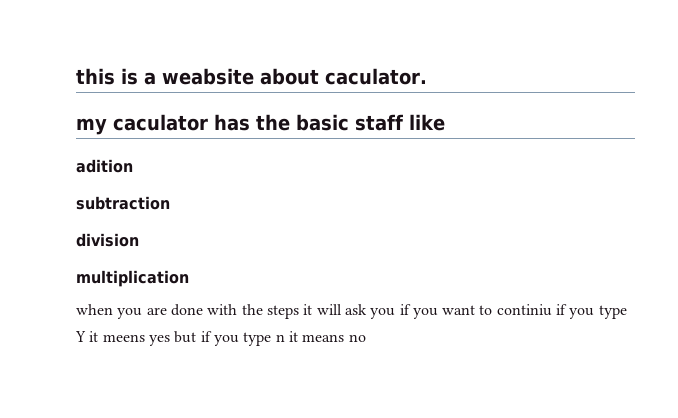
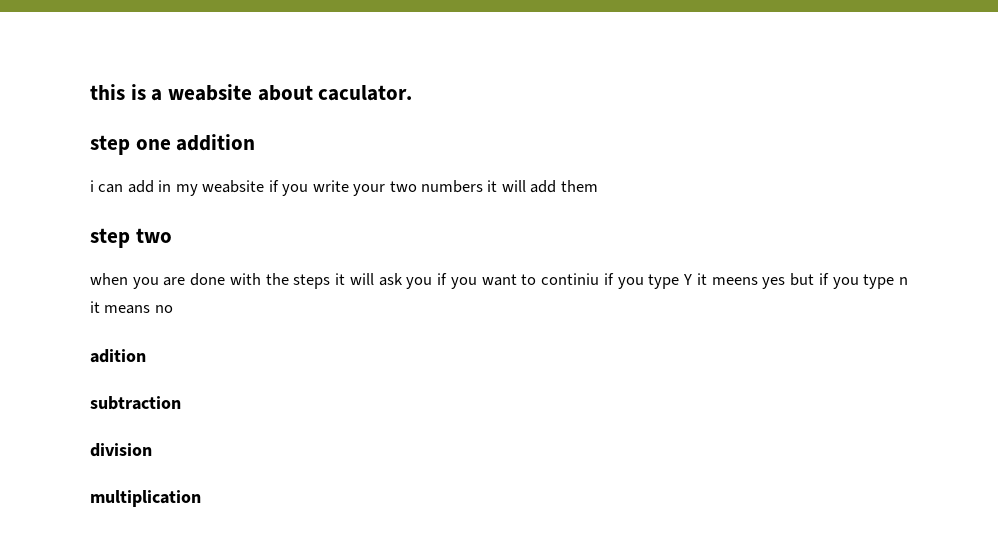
- my caculator has the basic staff like
- adition
- subtraction
- division
- multiplication
+ step one addition
+ i can add in my weabsite if you write your two numbers it will add them
+ step two
+ adition
+ subtraction
+ division
+ multiplication

